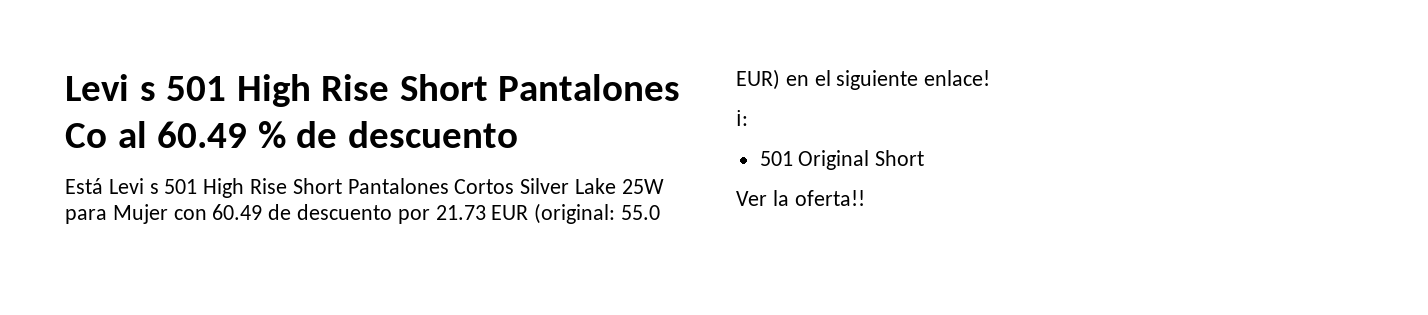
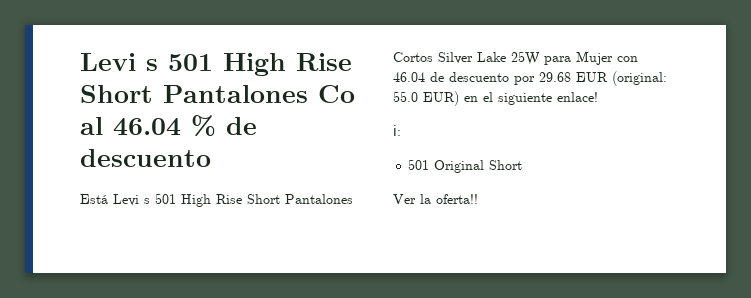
- Levi s 501 High Rise Short Pantalones Co al 60.49 % de descuento
+ Levi s 501 High Rise Short Pantalones Co al 46.04 % de descuento
- Está Levi s 501 High Rise Short Pantalones Cortos Silver Lake 25W para Mujer con 60.49 de descuento por 21.73 EUR (original: 55.0 EUR) en el siguiente enlace!
+ Está Levi s 501 High Rise Short Pantalones Cortos Silver Lake 25W para Mujer con 46.04 de descuento por 29.68 EUR (original: 55.0 EUR) en el siguiente enlace!

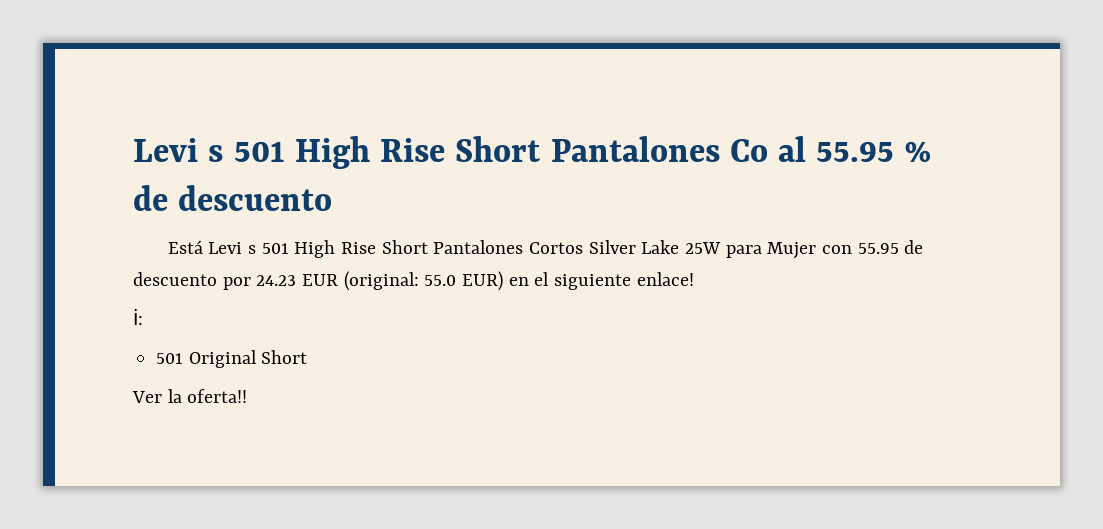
- Levi s 501 High Rise Short Pantalones Co al 46.04 % de descuento
+ Levi s 501 High Rise Short Pantalones Co al 55.95 % de descuento
- Está Levi s 501 High Rise Short Pantalones Cortos Silver Lake 25W para Mujer con 46.04 de descuento por 29.68 EUR (original: 55.0 EUR) en el siguiente enlace!
+ Está Levi s 501 High Rise Short Pantalones Cortos Silver Lake 25W para Mujer con 55.95 de descuento por 24.23 EUR (original: 55.0 EUR) en el siguiente enlace!

